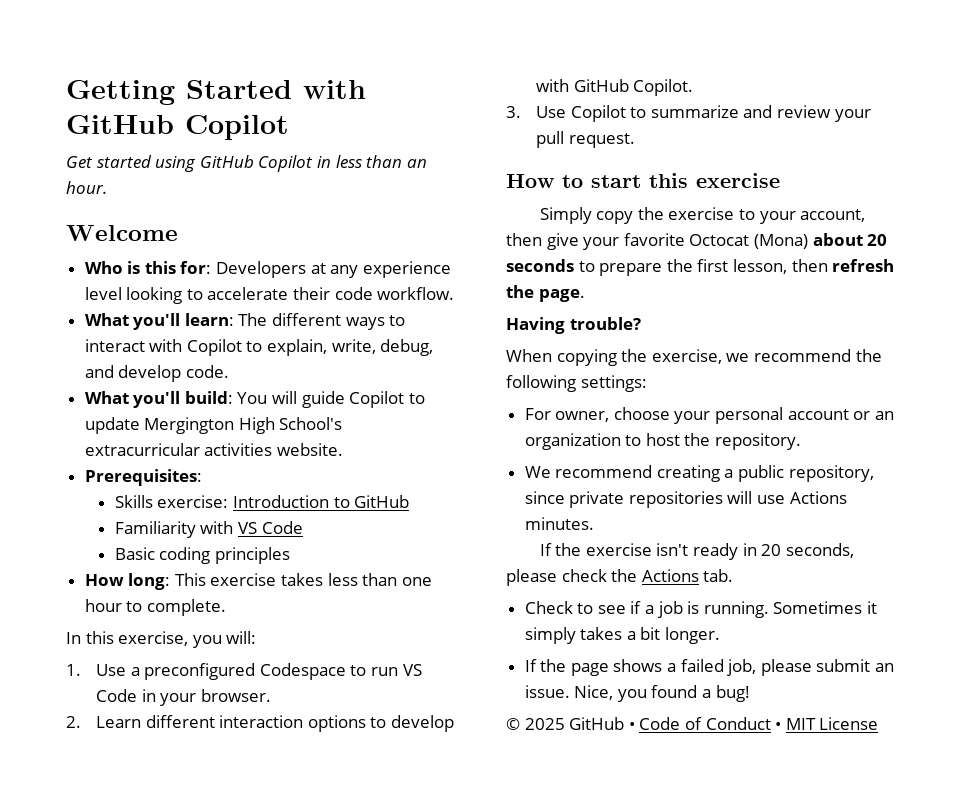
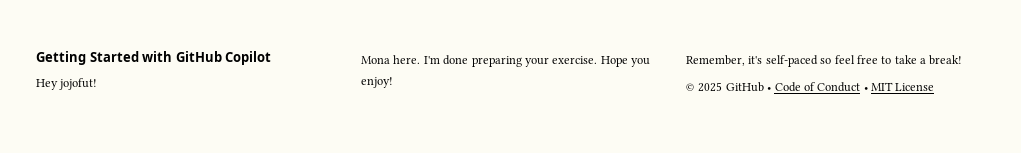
- Get started using GitHub Copilot in less than an hour.
- Welcome
- Who is this for: Developers at any experience level looking to accelerate their code workflow.
- What you'll learn: The different ways to interact with Copilot to explain, write, debug, and develop code.
- What you'll build: You will guide Copilot to update Mergington High School's extracurricular activities website.
- Prerequisites:
- Skills exercise: Introduction to GitHub
- Familiarity with VS Code
- Basic coding principles
- How long: This exercise takes less than one hour to complete.
- In this exercise, you will:
- 1. Use a preconfigured Codespace to run VS Code in your browser.
- 2. Learn different interaction options to develop with GitHub Copilot.
- 3. Use Copilot to summarize and review your pull request.
- How to start this exercise
- Simply copy the exercise to your account, then give your favorite Octocat (Mona) about 20 seconds to prepare the first lesson, then refresh the page.
- Having trouble?
- When copying the exercise, we recommend the following settings:
- For owner, choose your personal account or an organization to host the repository.
- We recommend creating a public repository, since private repositories will use Actions minutes.
- If the exercise isn't ready in 20 seconds, please check the Actions tab.
- Check to see if a job is running. Sometimes it simply takes a bit longer.
- If the page shows a failed job, please submit an issue. Nice, you found a bug!
+ Hey jojofut!
+ Mona here. I'm done preparing your exercise. Hope you enjoy!
+ Remember, it's self-paced so feel free to take a break!

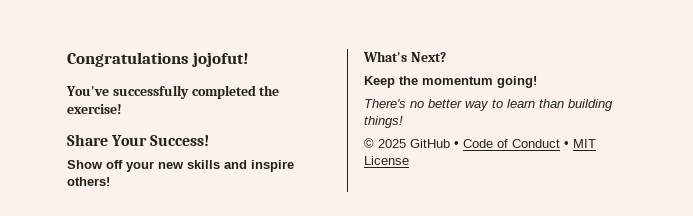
- Getting Started with GitHub Copilot
- Hey jojofut!
- Mona here. I'm done preparing your exercise. Hope you enjoy!
- Remember, it's self-paced so feel free to take a break!
+ Congratulations jojofut!
+ You've successfully completed the exercise!
+ Share Your Success!
+ Show off your new skills and inspire others!
+ What's Next?
+ Keep the momentum going!
+ There's no better way to learn than building things!

